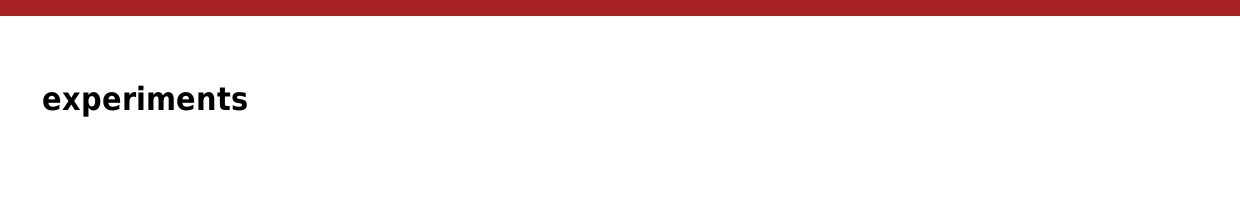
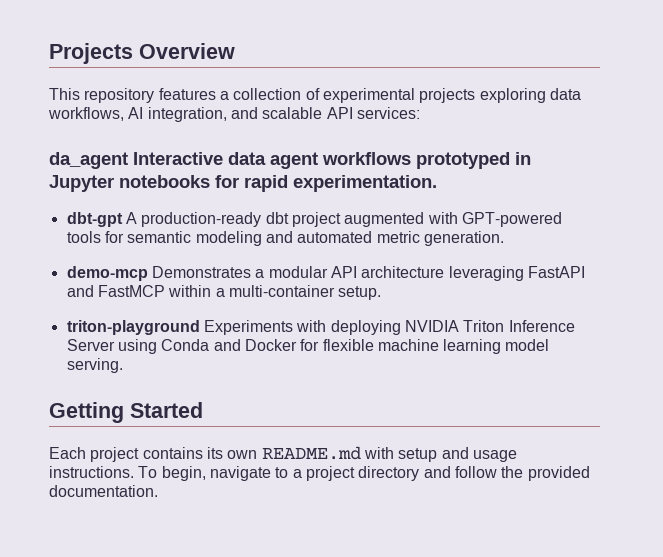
- experiments
+ Projects Overview
+ This repository features a collection of experimental projects exploring data workflows, AI integration, and scalable API services:
+ da_agent Interactive data agent workflows prototyped in Jupyter notebooks for rapid experimentation.
+ dbt-gpt A production-ready dbt project augmented with GPT-powered tools for semantic modeling and automated metric generation.
+ demo-mcp Demonstrates a modular API architecture leveraging FastAPI and FastMCP within a multi-container setup.
+ triton-playground Experiments with deploying NVIDIA Triton Inference Server using Conda and Docker for flexible machine learning model serving.
+ Getting Started
+ Each project contains its own README.md with setup and usage instructions. To begin, navigate to a project directory and follow the provided documentation.

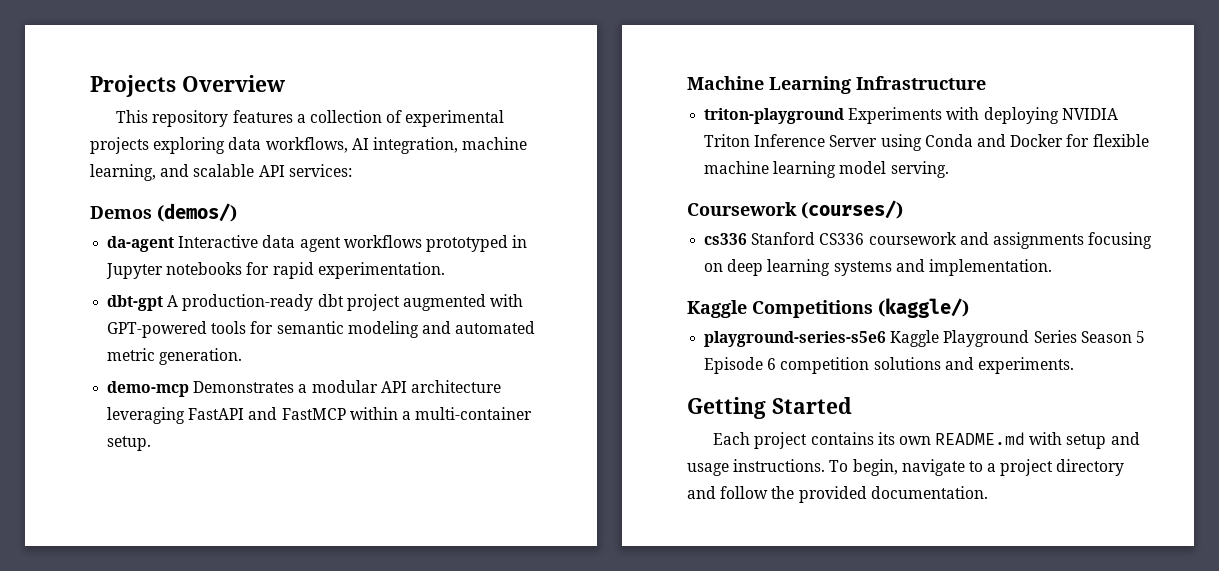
- This repository features a collection of experimental projects exploring data workflows, AI integration, and scalable API services:
+ This repository features a collection of experimental projects exploring data workflows, AI integration, machine learning, and scalable API services:
- da_agent Interactive data agent workflows prototyped in Jupyter notebooks for rapid experimentation.
+ Demos (demos/)
+ da-agent Interactive data agent workflows prototyped in Jupyter notebooks for rapid experimentation.
+ Machine Learning Infrastructure
+ Coursework (courses/)
+ cs336 Stanford CS336 coursework and assignments focusing on deep learning systems and implementation.
+ Kaggle Competitions (kaggle/)
+ playground-series-s5e6 Kaggle Playground Series Season 5 Episode 6 competition solutions and experiments.

